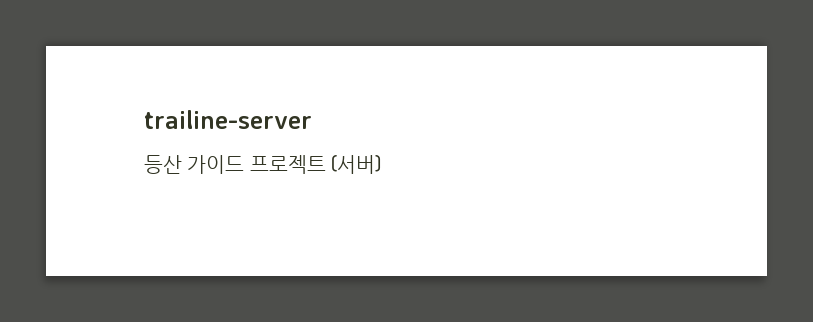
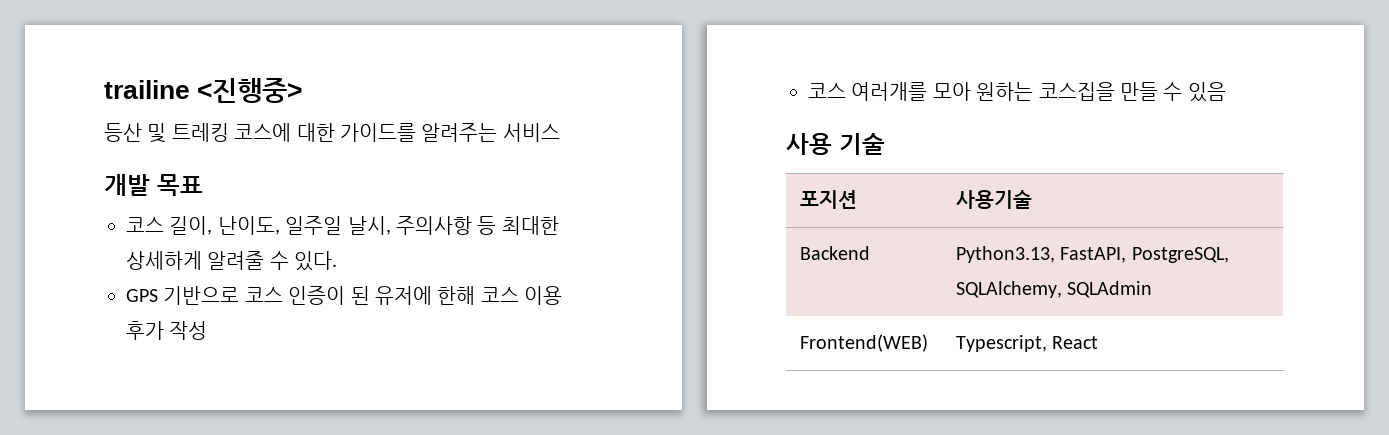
- trailine-server
+ trailine <진행중>
- 등산 가이드 프로젝트 (서버)
+ 등산 및 트레킹 코스에 대한 가이드를 알려주는 서비스
+ 개발 목표
+ 코스 길이, 난이도, 일주일 날시, 주의사항 등 최대한 상세하게 알려줄 수 있다.
+ GPS 기반으로 코스 인증이 된 유저에 한해 코스 이용 후가 작성
+ 코스 여러개를 모아 원하는 코스집을 만들 수 있음
+ 사용 기술
+ 포지션 | 사용기술
+ Backend | Python3.13, FastAPI, PostgreSQL, SQLAlchemy, SQLAdmin
+ Frontend(WEB) | Typescript, React

